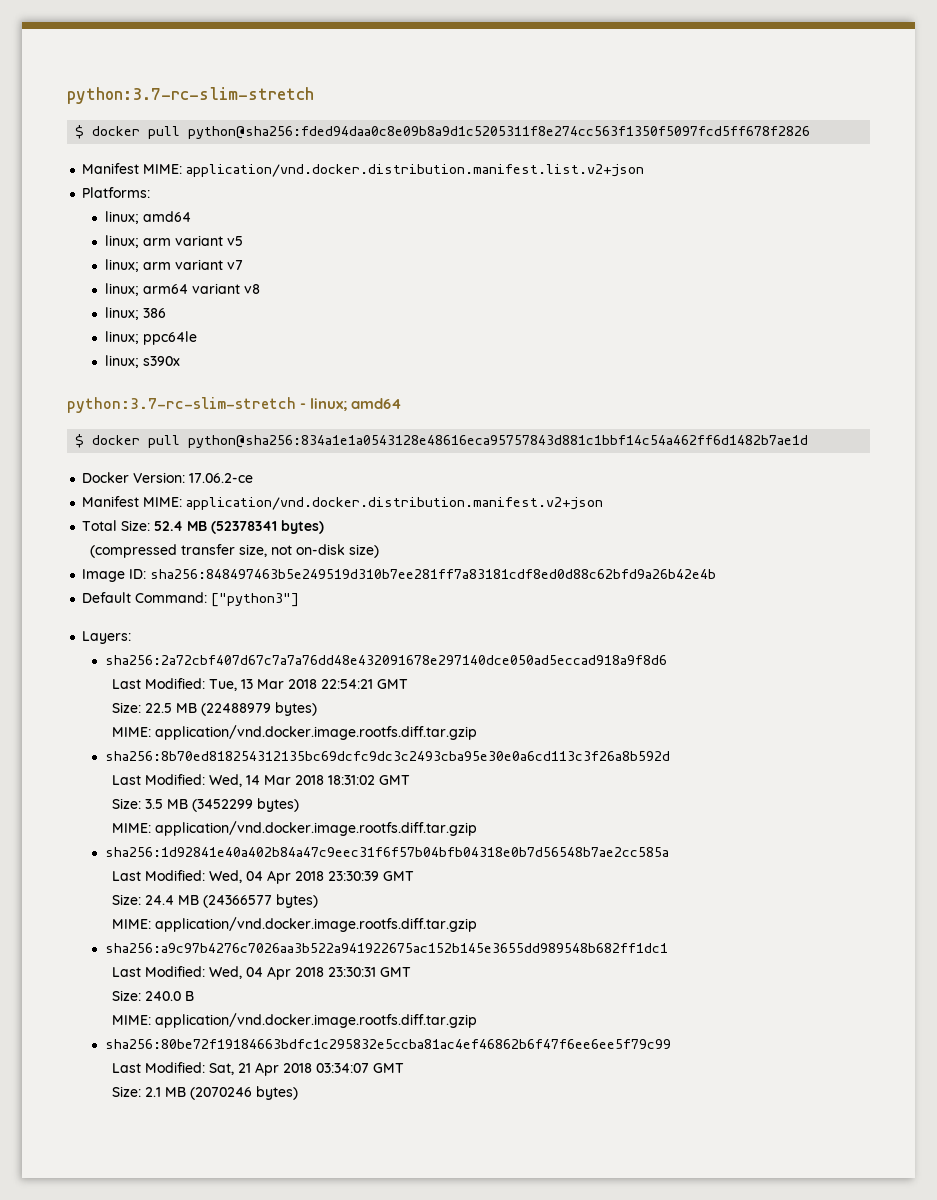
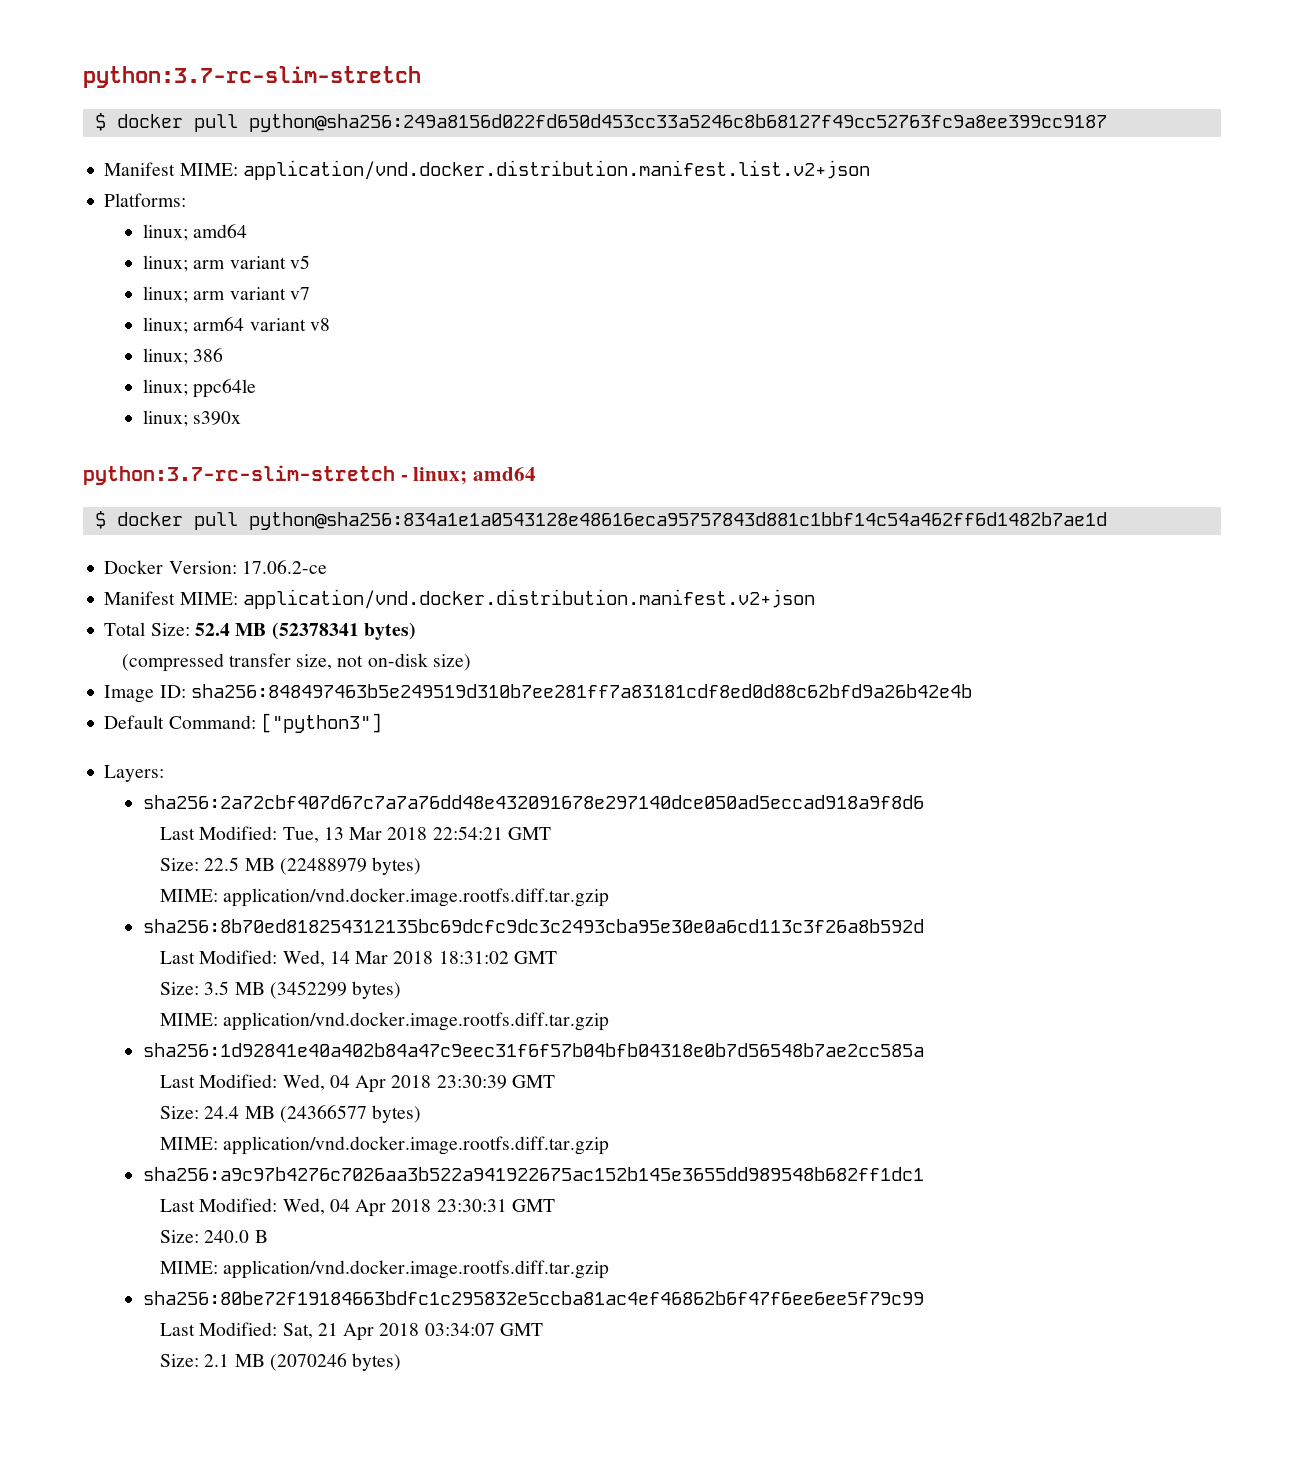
- $ docker pull python@sha256:fded94daa0c8e09b8a9d1c5205311f8e274cc563f1350f5097fcd5ff678f2826
+ $ docker pull python@sha256:249a8156d022fd650d453cc33a5246c8b68127f49cc52763fc9a8ee399cc9187

